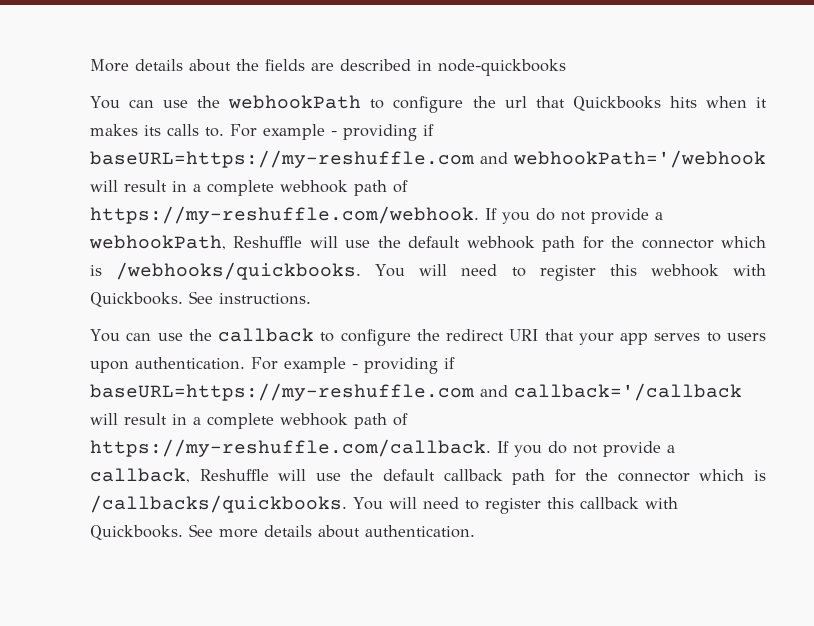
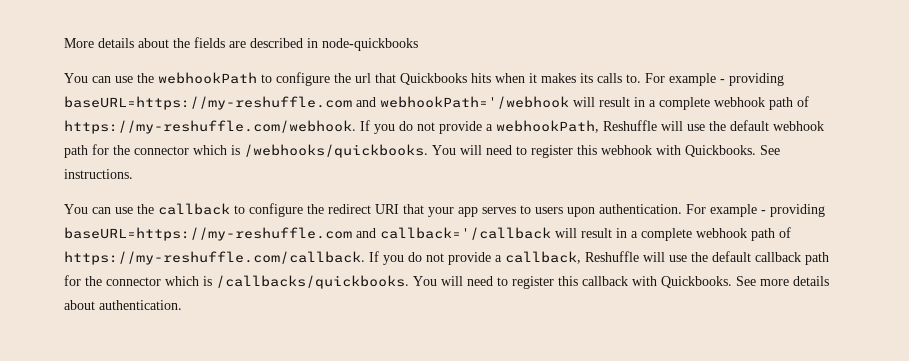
- For example - providing if baseURL=https://my-reshuffle.com and webhookPath='/webhook will result in a complete webhook path of https://my-reshuffle.com/webhook. If you do not provide a webhookPath, Reshuffle will use the default webhook path for the connector which is /webhooks/quickbooks.
+ For example - providing baseURL=https://my-reshuffle.com and webhookPath='/webhook will result in a complete webhook path of https://my-reshuffle.com/webhook. If you do not provide a webhookPath, Reshuffle will use the default webhook path for the connector which is /webhooks/quickbooks.
- For example - providing if baseURL=https://my-reshuffle.com and callback='/callback will result in a complete webhook path of https://my-reshuffle.com/callback. If you do not provide a callback, Reshuffle will use the default callback path for the connector which is /callbacks/quickbooks.
+ For example - providing baseURL=https://my-reshuffle.com and callback='/callback will result in a complete webhook path of https://my-reshuffle.com/callback. If you do not provide a callback, Reshuffle will use the default callback path for the connector which is /callbacks/quickbooks.

